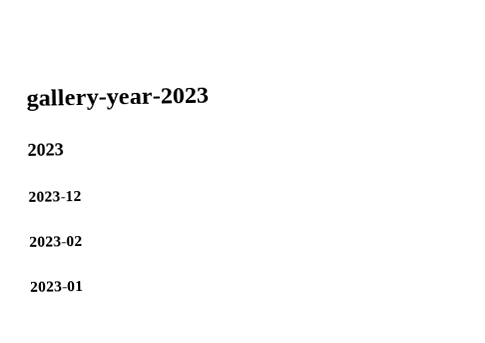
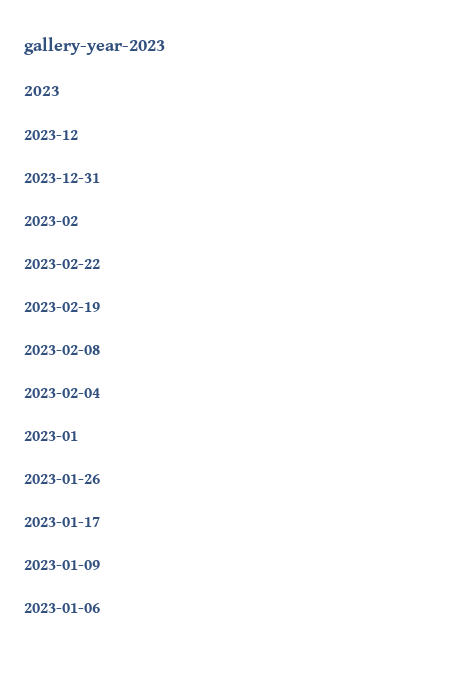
+ 2023-12-31
+ 2023-02-22
+ 2023-02-19
+ 2023-02-08
+ 2023-02-04
  2023-01
+ 2023-01-26
+ 2023-01-17
+ 2023-01-09
+ 2023-01-06

